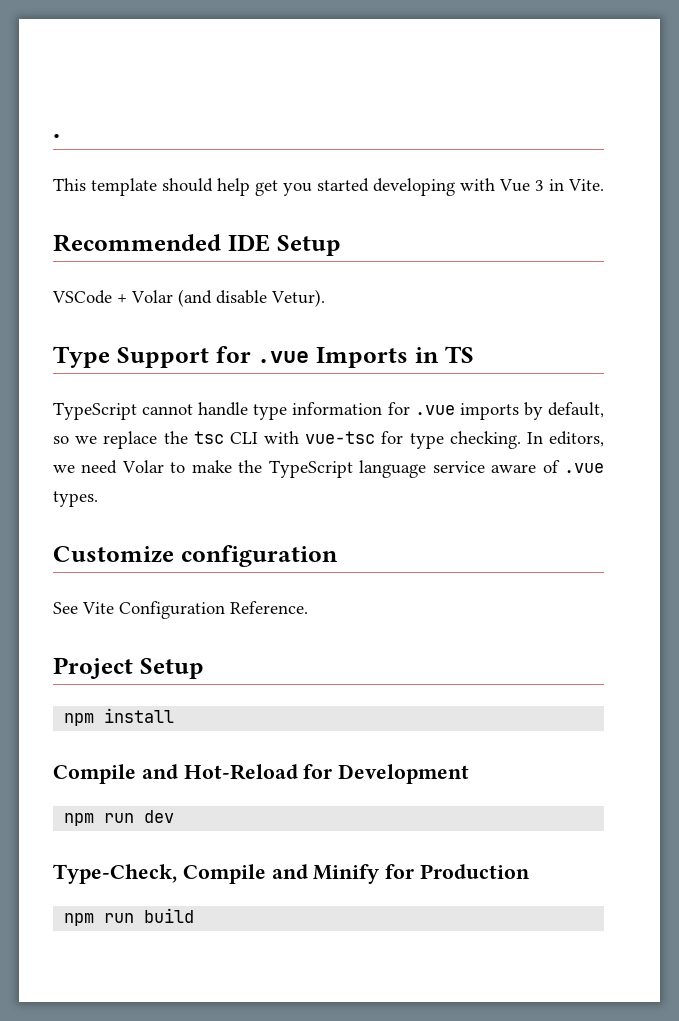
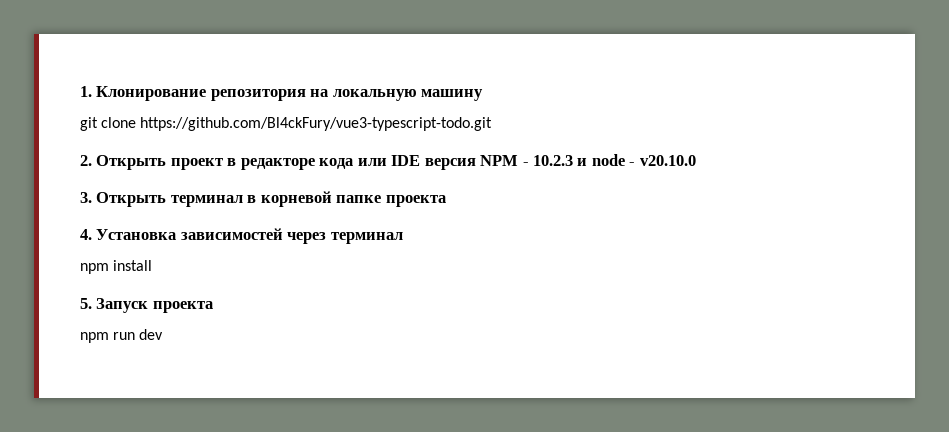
- .
- This template should help get you started developing with Vue 3 in Vite.
- Recommended IDE Setup
- VSCode + Volar (and disable Vetur).
- Type Support for .vue Imports in TS
- TypeScript cannot handle type information for .vue imports by default, so we replace the tsc CLI with vue-tsc for type checking. In editors, we need Volar to make the TypeScript language service aware of .vue types.
- Customize configuration
- See Vite Configuration Reference.
- Project Setup
+ 1. Клонирование репозитория на локальную машину
+ git clone https://github.com/Bl4ckFury/vue3-typescript-todo.git
+ 2. Открыть проект в редакторе кода или IDE версия NPM - 10.2.3 и node - v20.10.0
+ 3. Открыть терминал в корневой папке проекта
+ 4. Установка зависимостей через терминал
  npm install
- Compile and Hot-Reload for Development
+ 5. Запуск проекта
  npm run dev
- Type-Check, Compile and Minify for Production
- npm run build

